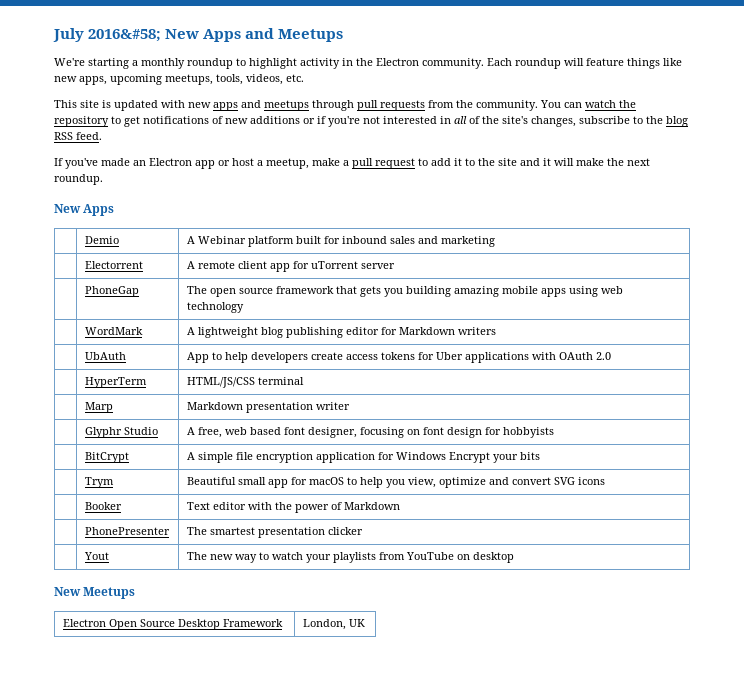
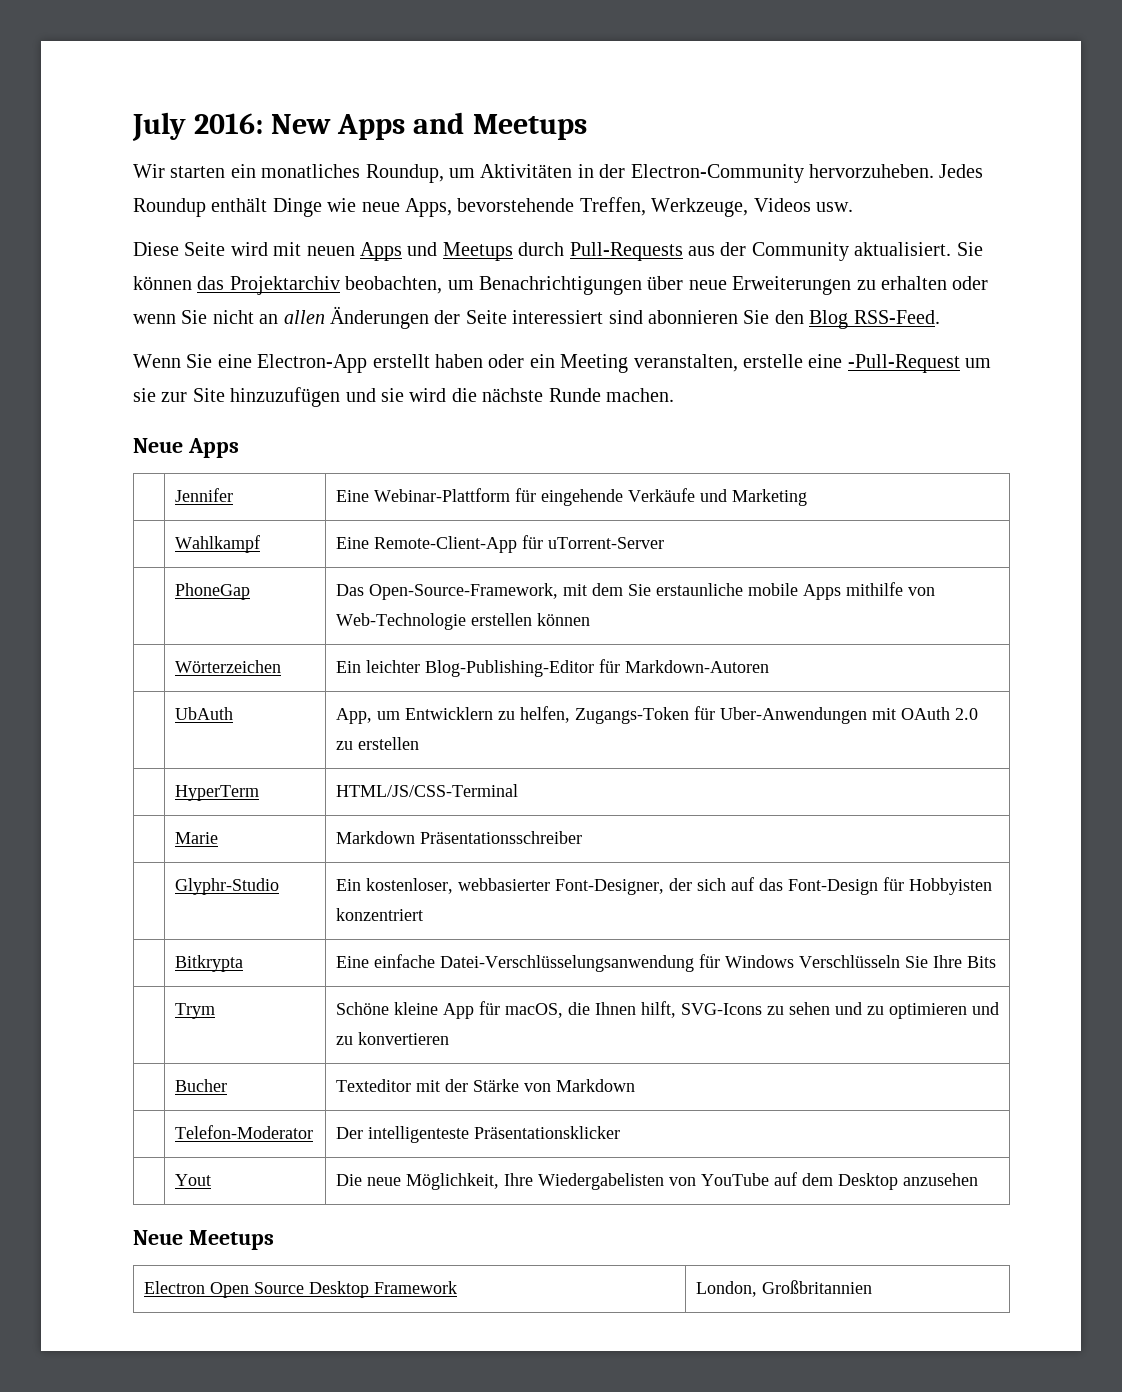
- July 2016&#58; New Apps and Meetups
+ July 2016: New Apps and Meetups
- We're starting a monthly roundup to highlight activity in the Electron community. Each roundup will feature things like new apps, upcoming meetups, tools, videos, etc.
- This site is updated with new apps and meetups through pull requests from the community. You can watch the repository to get notifications of new additions or if you're not interested in all of the site's changes, subscribe to the blog RSS feed.
- If you've made an Electron app or host a meetup, make a pull request to add it to the site and it will make the next roundup.
- New Apps
- | Demio | A Webinar platform built for inbound sales and marketing
- | Electorrent | A remote client app for uTorrent server
- | PhoneGap | The open source framework that gets you building amazing mobile apps using web technology
- | WordMark | A lightweight blog publishing editor for Markdown writers
- | UbAuth | App to help developers create access tokens for Uber applications with OAuth 2.0
+ Wir starten ein monatliches Roundup, um Aktivitäten in der Electron-Community hervorzuheben. Jedes Roundup enthält Dinge wie neue Apps, bevorstehende Treffen, Werkzeuge, Videos usw.
+ Diese Seite wird mit neuen Apps und Meetups durch Pull-Requests aus der Community aktualisiert. Sie können das Projektarchiv beobachten, um Benachrichtigungen über neue Erweiterungen zu erhalten oder wenn Sie nicht an allen Änderungen der Seite interessiert sind abonnieren Sie den Blog RSS-Feed.
+ Wenn Sie eine Electron-App erstellt haben oder ein Meeting veranstalten, erstelle eine -Pull-Request um sie zur Site hinzuzufügen und sie wird die nächste Runde machen.
+ Neue Apps
+ | Jennifer | Eine Webinar-Plattform für eingehende Verkäufe und Marketing
+ | Wahlkampf | Eine Remote-Client-App für uTorrent-Server
+ | PhoneGap | Das Open-Source-Framework, mit dem Sie erstaunliche mobile Apps mithilfe von Web-Technologie erstellen können
+ | Wörterzeichen | Ein leichter Blog-Publishing-Editor für Markdown-Autoren
+ | UbAuth | App, um Entwicklern zu helfen, Zugangs-Token für Uber-Anwendungen mit OAuth 2.0 zu erstellen
- | HyperTerm | HTML/JS/CSS terminal
- | Marp | Markdown presentation writer
- | Glyphr Studio | A free, web based font designer, focusing on font design for hobbyists
- | BitCrypt | A simple file encryption application for Windows Encrypt your bits
- | Trym | Beautiful small app for macOS to help you view, optimize and convert SVG icons
- | Booker | Text editor with the power of Markdown
- | PhonePresenter | The smartest presentation clicker
- | Yout | The new way to watch your playlists from YouTube on desktop
- New Meetups
+ | HyperTerm | HTML/JS/CSS-Terminal
+ | Marie | Markdown Präsentationsschreiber
+ | Glyphr-Studio | Ein kostenloser, webbasierter Font-Designer, der sich auf das Font-Design für Hobbyisten konzentriert
+ | Bitkrypta | Eine einfache Datei-Verschlüsselungsanwendung für Windows Verschlüsseln Sie Ihre Bits
+ | Trym | Schöne kleine App für macOS, die Ihnen hilft, SVG-Icons zu sehen und zu optimieren und zu konvertieren
+ | Bucher | Texteditor mit der Stärke von Markdown
+ | Telefon-Moderator | Der intelligenteste Präsentationsklicker
+ | Yout | Die neue Möglichkeit, Ihre Wiedergabelisten von YouTube auf dem Desktop anzusehen
+ Neue Meetups
- Electron Open Source Desktop Framework | London, UK
+ Electron Open Source Desktop Framework | London, Großbritannien

